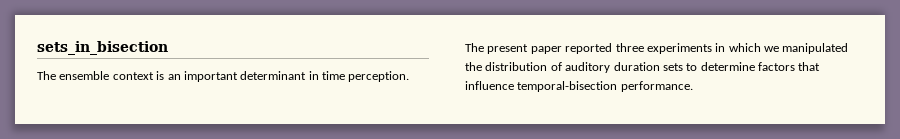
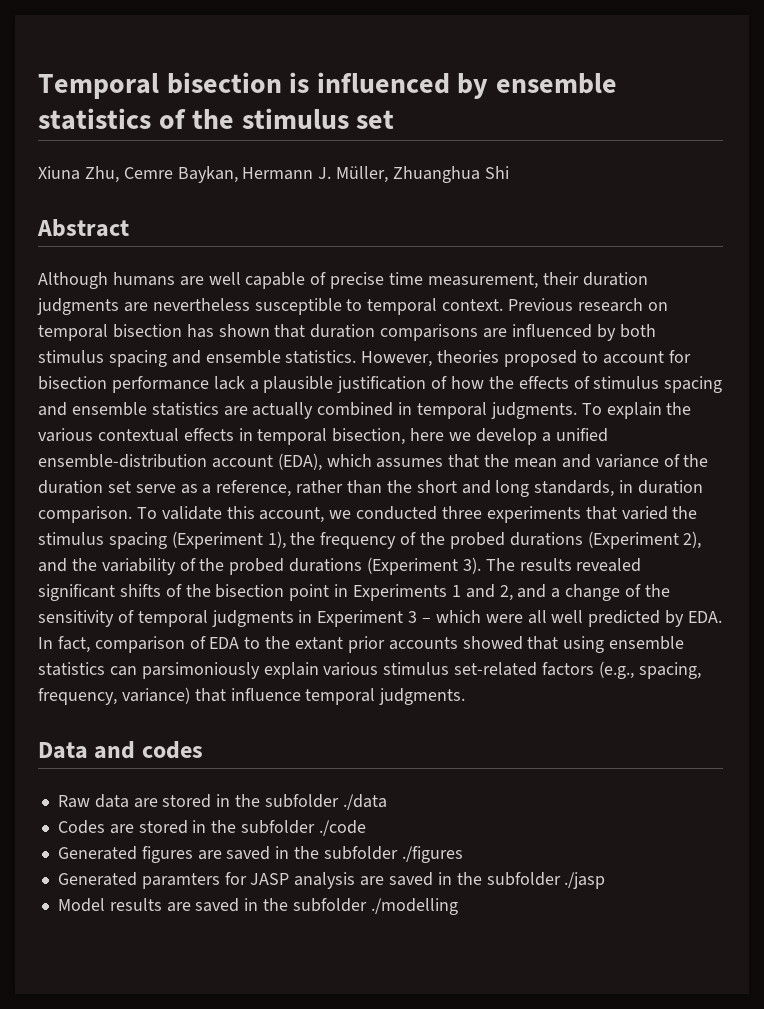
- sets_in_bisection
- The ensemble context is an important determinant in time perception. The present paper reported three experiments in which we manipulated the distribution of auditory duration sets to determine factors that influence temporal-bisection performance.
+ Temporal bisection is influenced by ensemble statistics of the stimulus set
+ Xiuna Zhu, Cemre Baykan, Hermann J. Müller, Zhuanghua Shi
+ Abstract
+ Although humans are well capable of precise time measurement, their duration judgments are nevertheless susceptible to temporal context. Previous research on temporal bisection has shown that duration comparisons are influenced by both stimulus spacing and ensemble statistics. However, theories proposed to account for bisection performance lack a plausible justification of how the effects of stimulus spacing and ensemble statistics are actually combined in temporal judgments. To explain the various contextual effects in temporal bisection, here we develop a unified ensemble-distribution account (EDA), which assumes that the mean and variance of the duration set serve as a reference, rather than the short and long standards, in duration comparison. To validate this account, we conducted three experiments that varied the stimulus spacing (Experiment 1), the frequency of the probed durations (Experiment 2), and the variability of the probed durations (Experiment 3). The results revealed significant shifts of the bisection point in Experiments 1 and 2, and a change of the sensitivity of temporal judgments in Experiment 3 – which were all well predicted by EDA. In fact, comparison of EDA to the extant prior accounts showed that using ensemble statistics can parsimoniously explain various stimulus set-related factors (e.g., spacing, frequency, variance) that influence temporal judgments.
+ Data and codes
+ Raw data are stored in the subfolder ./data
+ Codes are stored in the subfolder ./code
+ Generated figures are saved in the subfolder ./figures
+ Generated paramters for JASP analysis are saved in the subfolder ./jasp
+ Model results are saved in the subfolder ./modelling

